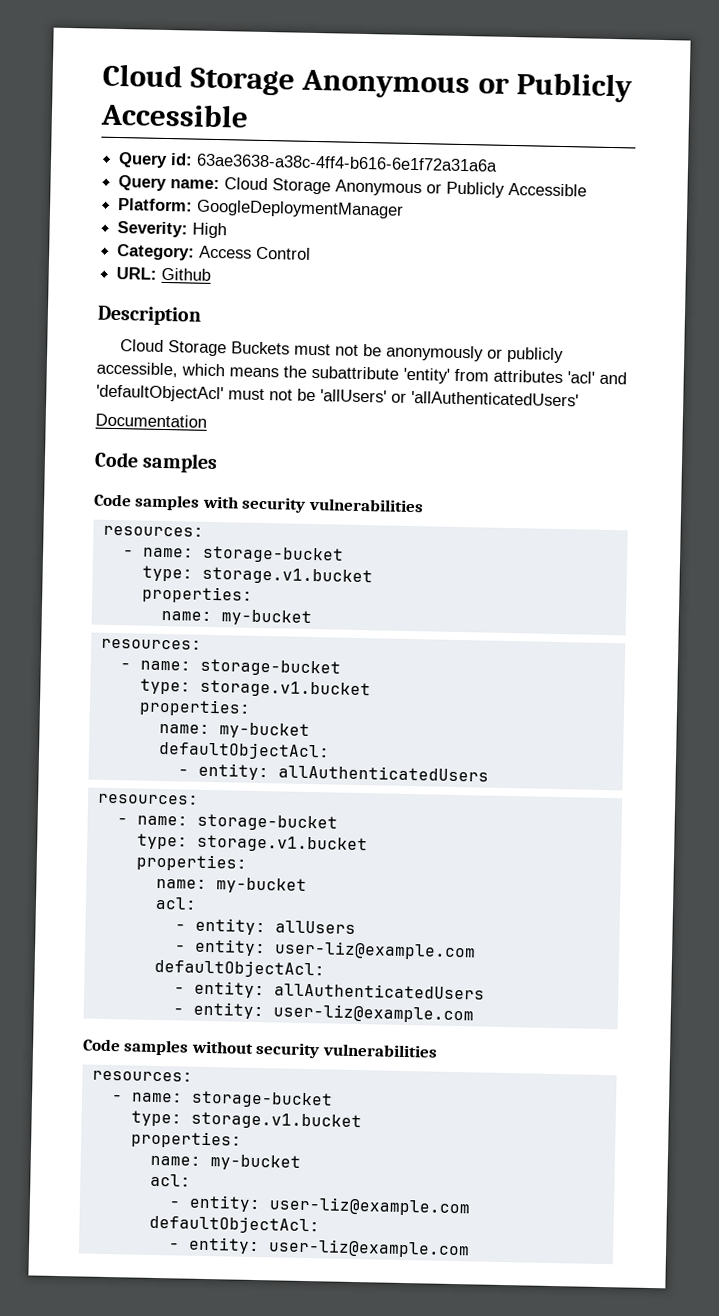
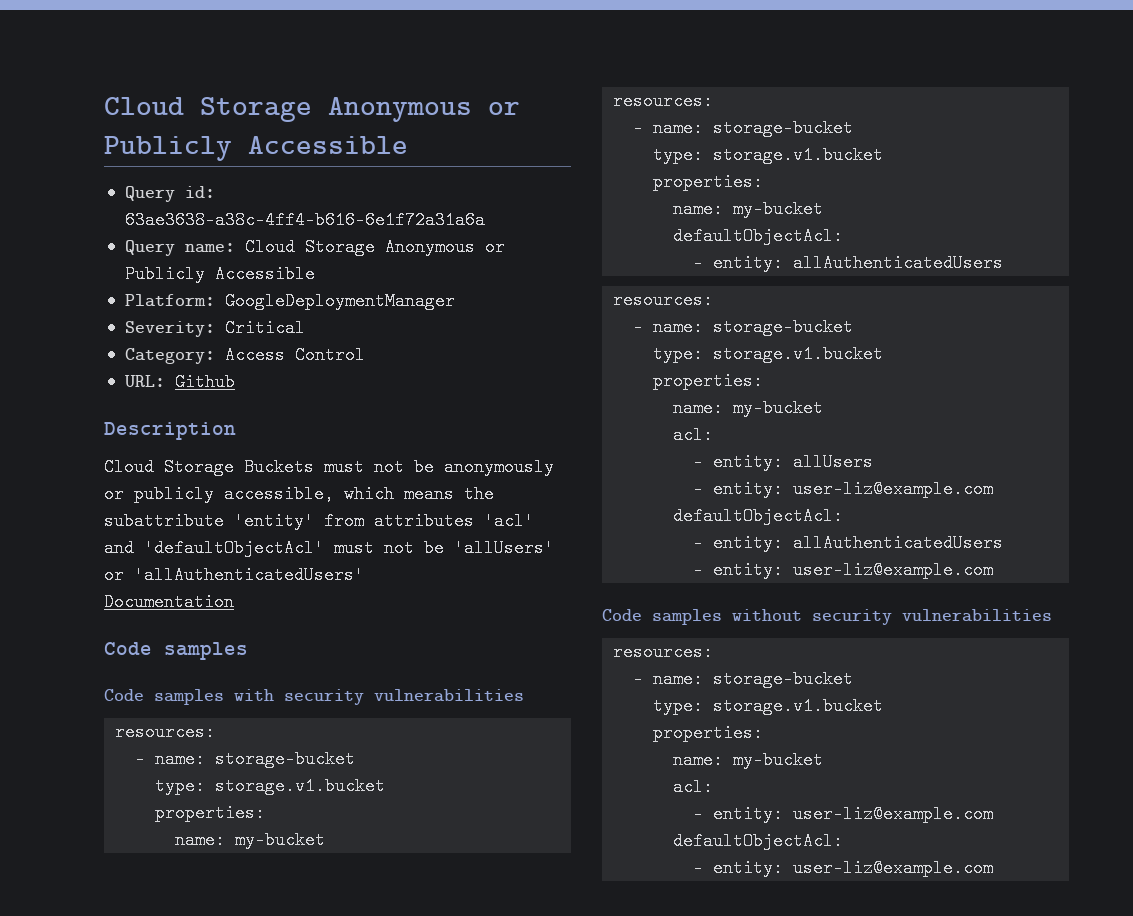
- Severity: High
+ Severity: Critical

